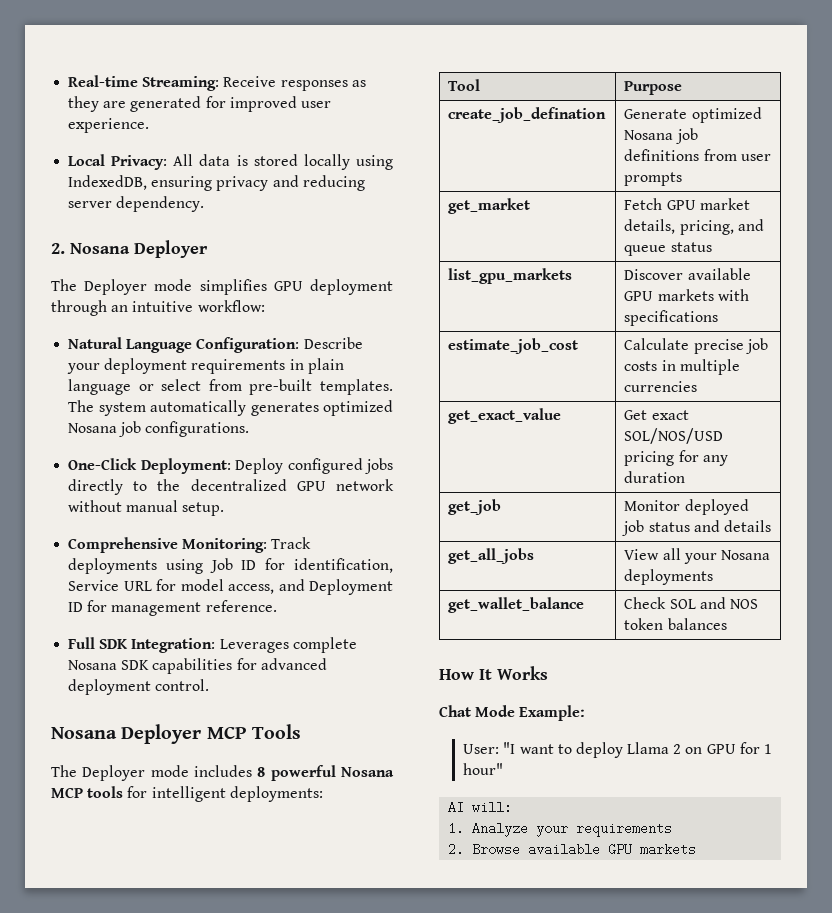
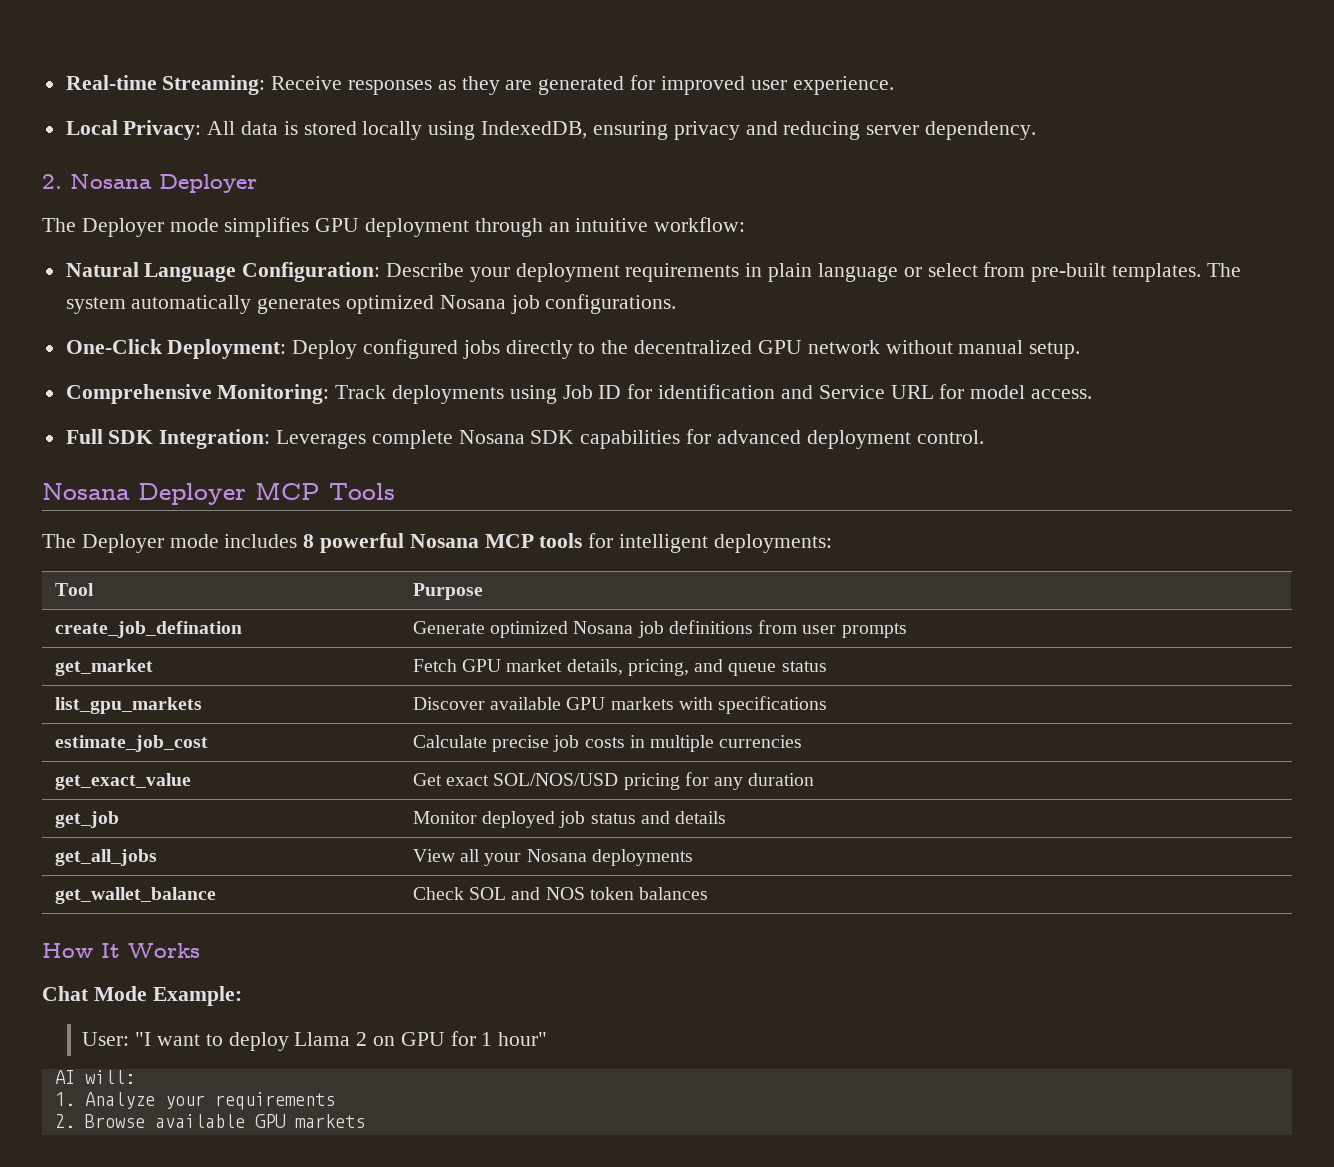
- Comprehensive Monitoring: Track deployments using Job ID for identification, Service URL for model access, and Deployment ID for management reference.
+ Comprehensive Monitoring: Track deployments using Job ID for identification and Service URL for model access.

